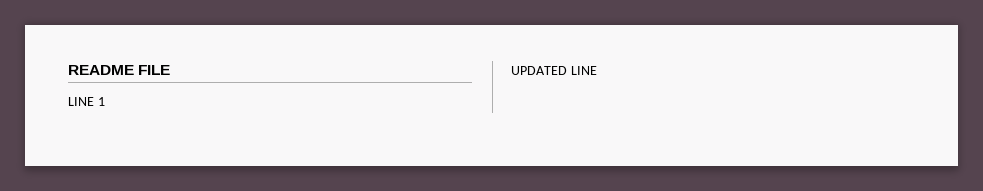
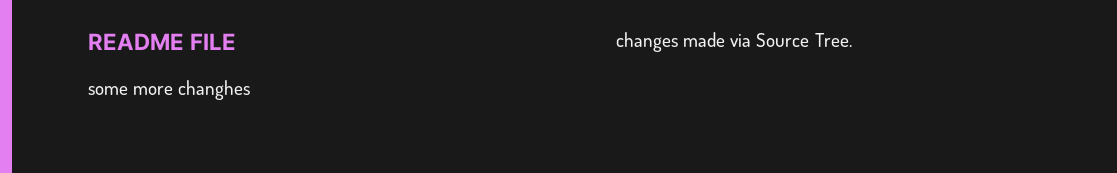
- LINE 1
- UPDATED LINE
+ some more changhes
+ changes made via Source Tree.

